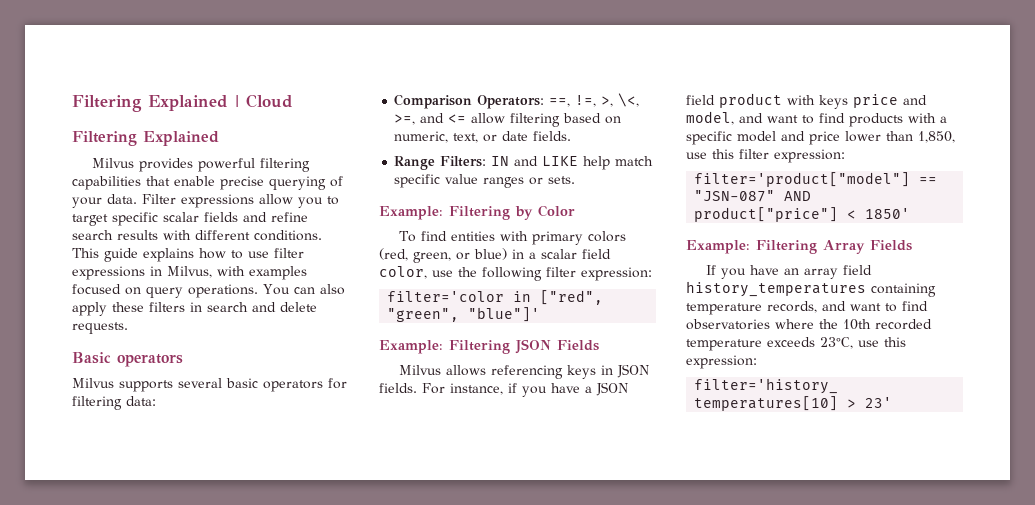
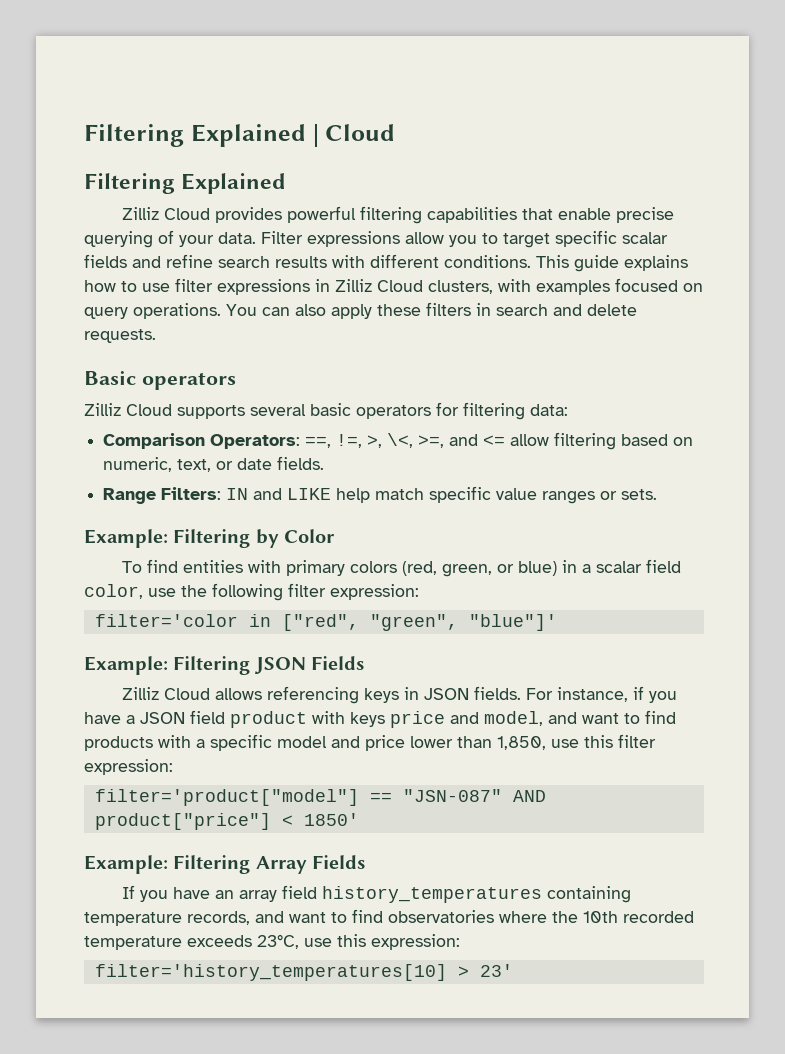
- Milvus provides powerful filtering capabilities that enable precise querying of your data.
+ Zilliz Cloud provides powerful filtering capabilities that enable precise querying of your data.
- This guide explains how to use filter expressions in Milvus, with examples focused on query operations.
+ This guide explains how to use filter expressions in Zilliz Cloud clusters, with examples focused on query operations.
- Milvus supports several basic operators for filtering data:
+ Zilliz Cloud supports several basic operators for filtering data:
- Milvus allows referencing keys in JSON fields.
+ Zilliz Cloud allows referencing keys in JSON fields.

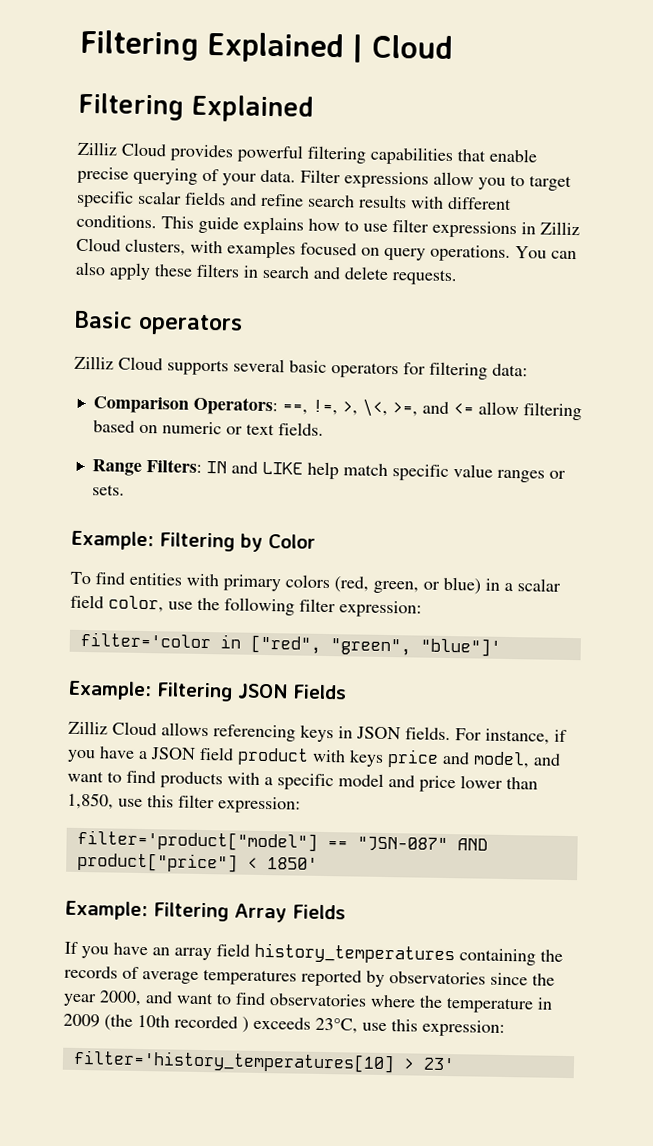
- Comparison Operators: ==, !=, >, \<, >=, and <= allow filtering based on numeric, text, or date fields.
+ Comparison Operators: ==, !=, >, \<, >=, and <= allow filtering based on numeric or text fields.
- If you have an array field history_temperatures containing temperature records, and want to find observatories where the 10th recorded temperature exceeds 23°C, use this expression:
+ If you have an array field history_temperatures containing the records of average temperatures reported by observatories since the year 2000, and want to find observatories where the temperature in 2009 (the 10th recorded ) exceeds 23°C, use this expression:

